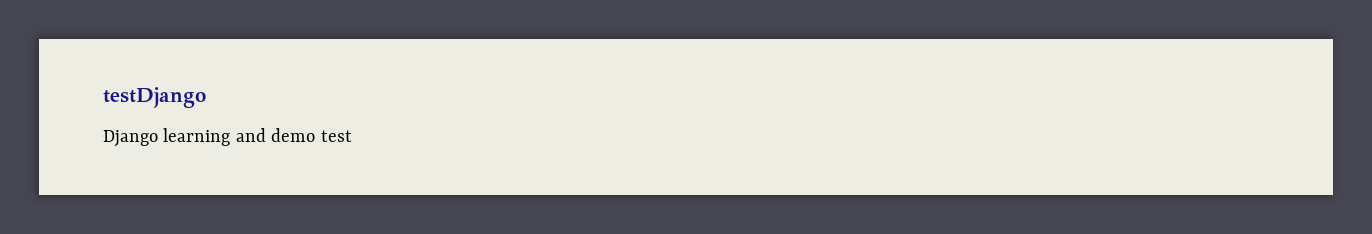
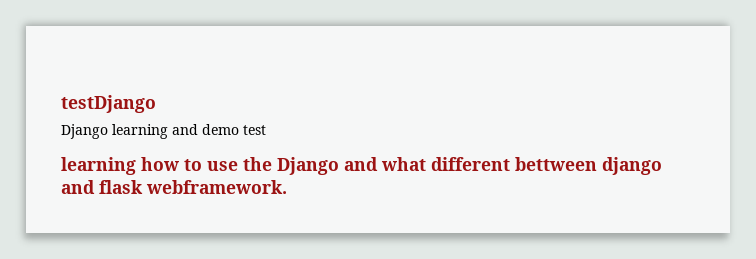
+ learning how to use the Django and what different bettween django and flask webframework.

